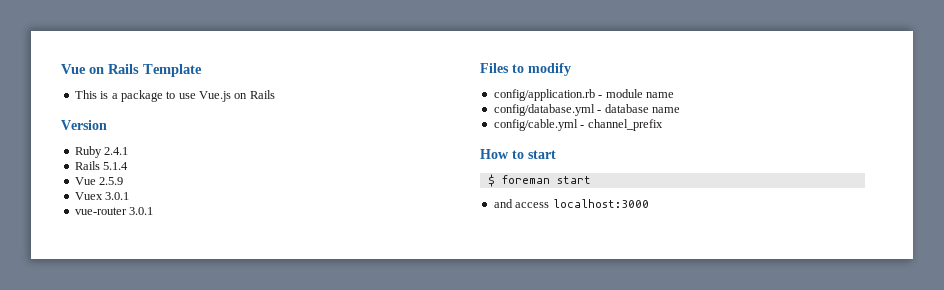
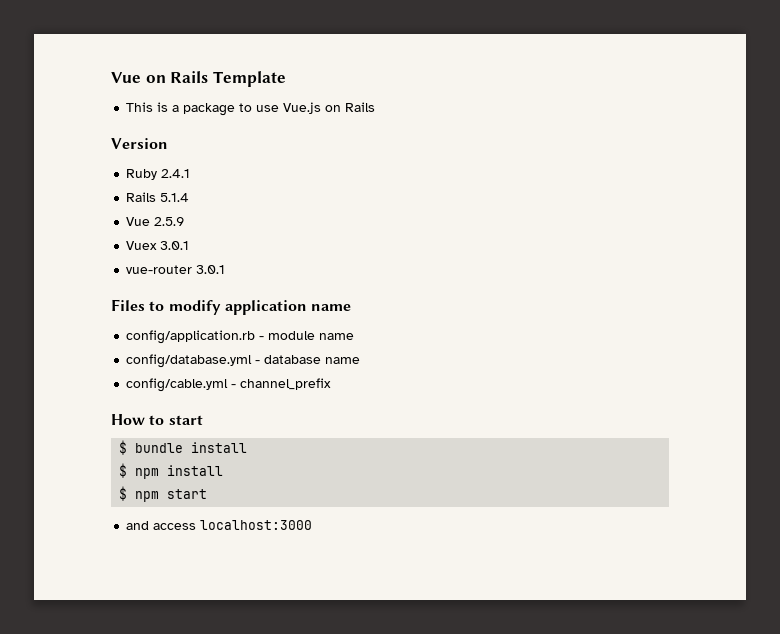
- Files to modify
+ Files to modify application name
- $ foreman start
+ $ bundle install
+ $ npm install
+ $ npm start

